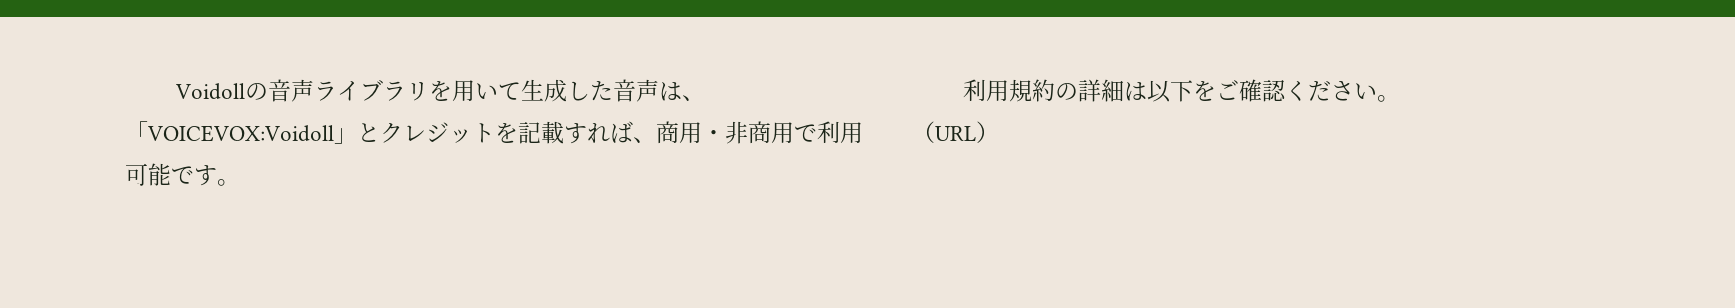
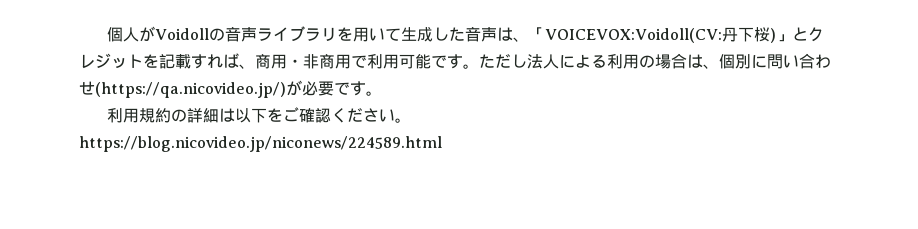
- Voidollの音声ライブラリを用いて生成した音声は、「VOICEVOX:Voidoll」とクレジットを記載すれば、商用・非商用で利用可能です。
+ 個人がVoidollの音声ライブラリを用いて生成した音声は、「VOICEVOX:Voidoll(CV:丹下桜)」とクレジットを記載すれば、商用・非商用で利用可能です。ただし法人による利用の場合は、個別に問い合わせ(https://qa.nicovideo.jp/)が必要です。
- （URL）
+ https://blog.nicovideo.jp/niconews/224589.html

